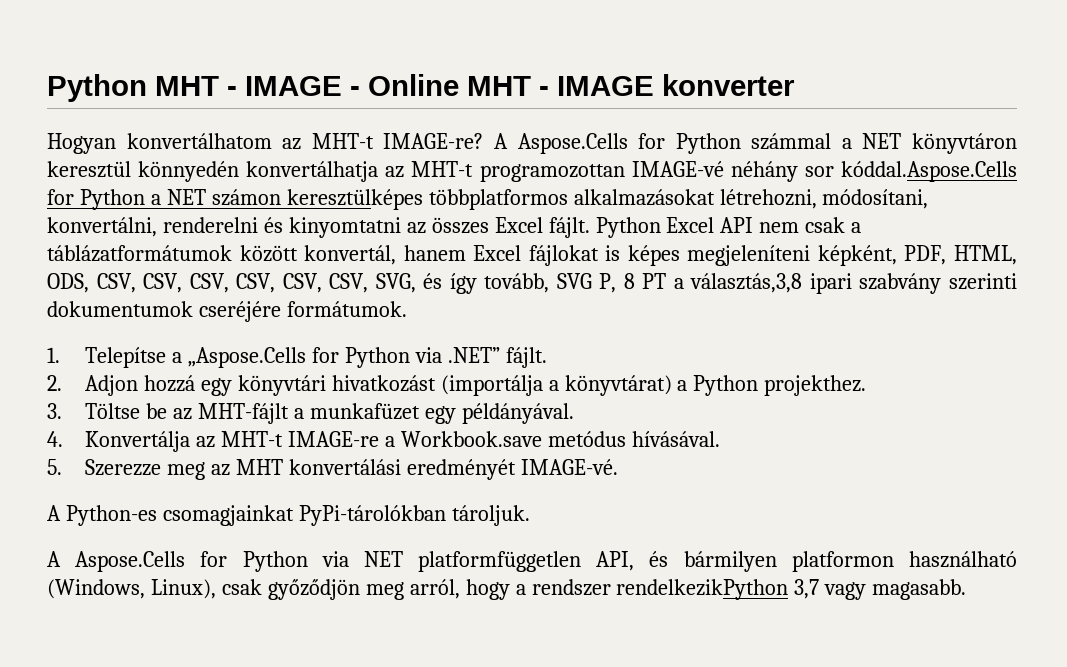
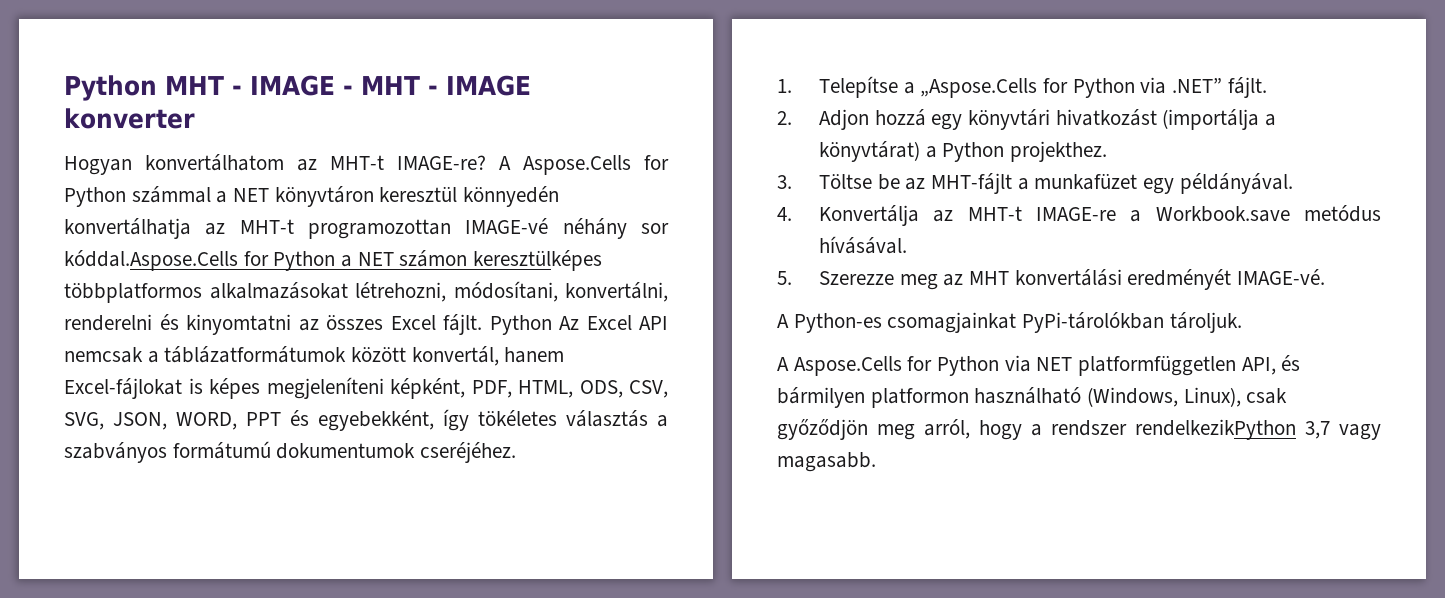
- Python MHT - IMAGE - Online MHT - IMAGE konverter
+ Python MHT - IMAGE - MHT - IMAGE konverter
- Python Excel API nem csak a táblázatformátumok között konvertál, hanem Excel fájlokat is képes megjeleníteni képként, PDF, HTML, ODS, CSV, CSV, CSV, CSV, CSV, CSV, SVG, és így tovább, SVG P, 8 PT a választás,3,8 ipari szabvány szerinti dokumentumok cseréjére formátumok.
+ Python Az Excel API nemcsak a táblázatformátumok között konvertál, hanem Excel-fájlokat is képes megjeleníteni képként, PDF, HTML, ODS, CSV, SVG, JSON, WORD, PPT és egyebekként, így tökéletes választás a szabványos formátumú dokumentumok cseréjéhez.

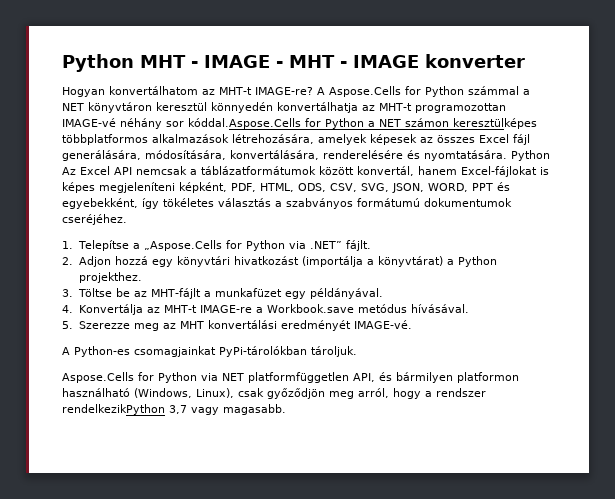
- A Aspose.Cells for Python számmal a NET könyvtáron keresztül könnyedén konvertálhatja az MHT-t programozottan IMAGE-vé néhány sor kóddal.Aspose.Cells for Python a NET számon keresztülképes többplatformos alkalmazásokat létrehozni, módosítani, konvertálni, renderelni és kinyomtatni az összes Excel fájlt.
+ A Aspose.Cells for Python számmal a NET könyvtáron keresztül könnyedén konvertálhatja az MHT-t programozottan IMAGE-vé néhány sor kóddal.Aspose.Cells for Python a NET számon keresztülképes többplatformos alkalmazások létrehozására, amelyek képesek az összes Excel fájl generálására, módosítására, konvertálására, renderelésére és nyomtatására.
- A Aspose.Cells for Python via NET platformfüggetlen API, és bármilyen platformon használható (Windows, Linux), csak győződjön meg arról, hogy a rendszer rendelkezikPython 3,7 vagy magasabb.
+ Aspose.Cells for Python via NET platformfüggetlen API, és bármilyen platformon használható (Windows, Linux), csak győződjön meg arról, hogy a rendszer rendelkezikPython 3,7 vagy magasabb.

